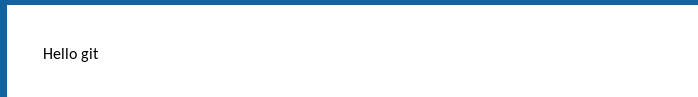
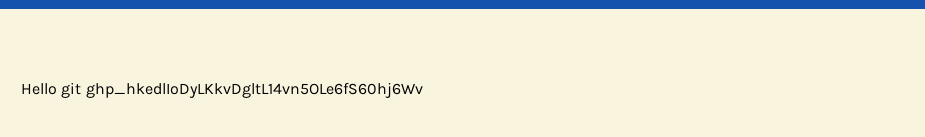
- Hello git
+ Hello git 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

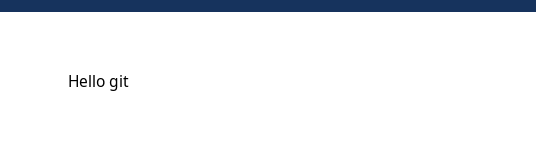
- Hello git 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
+ Hello git

